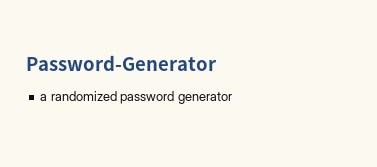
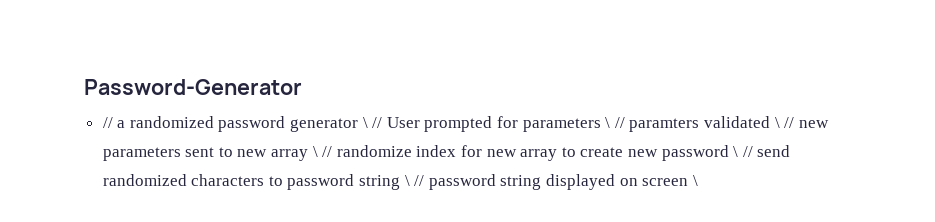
- a randomized password generator
+ // a randomized password generator \ // User prompted for parameters \ // paramters validated \ // new parameters sent to new array \ // randomize index for new array to create new password \ // send randomized characters to password string \ // password string displayed on screen \

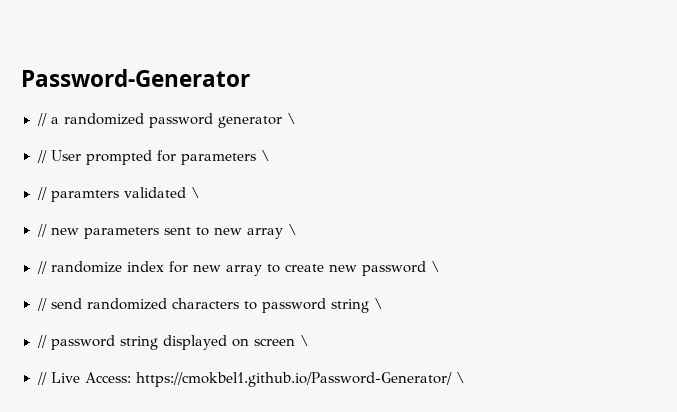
- // a randomized password generator \ // User prompted for parameters \ // paramters validated \ // new parameters sent to new array \ // randomize index for new array to create new password \ // send randomized characters to password string \ // password string displayed on screen \
+ // a randomized password generator \
+ // User prompted for parameters \
+ // paramters validated \
+ // new parameters sent to new array \
+ // randomize index for new array to create new password \
+ // send randomized characters to password string \
+ // password string displayed on screen \
+ // Live Access: https://cmokbel1.github.io/Password-Generator/ \

